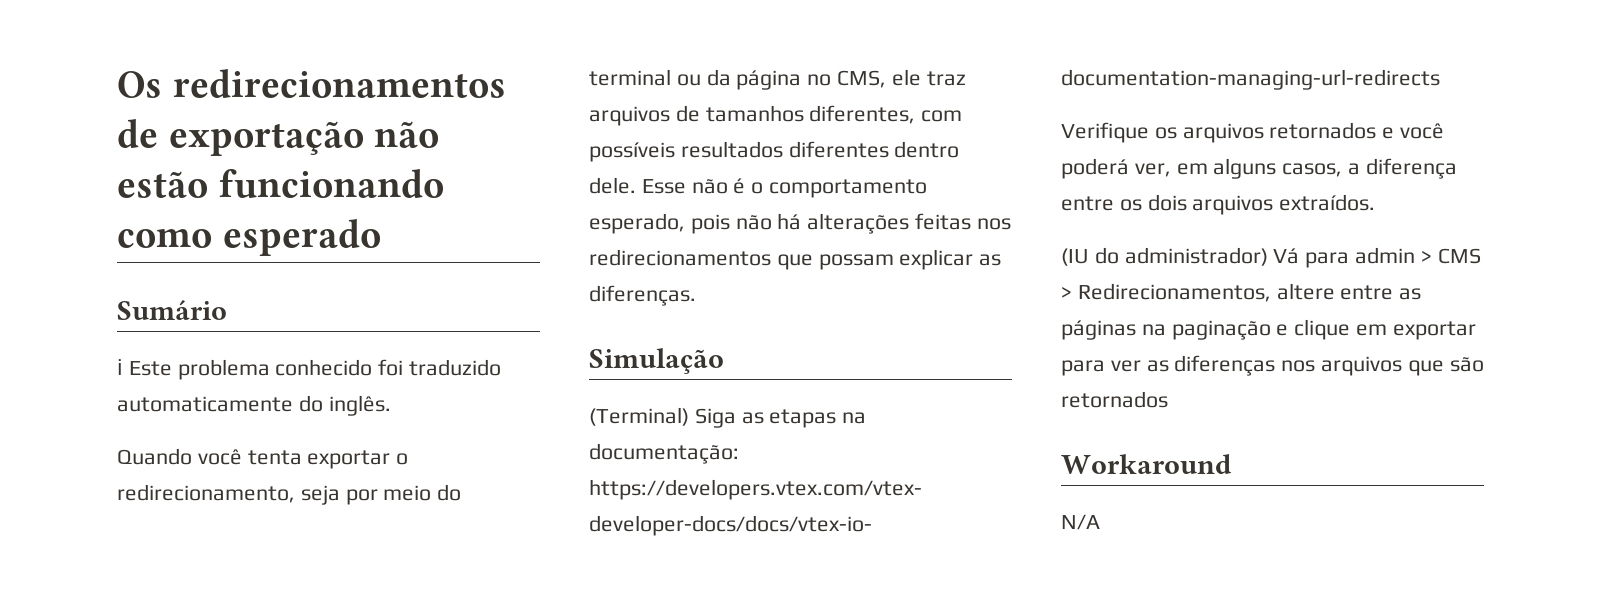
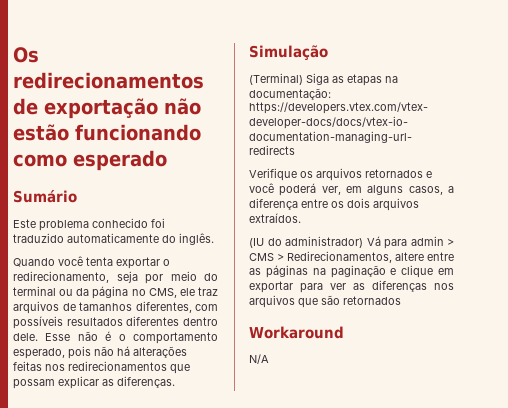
- ℹ Este problema conhecido foi traduzido automaticamente do inglês.
+ Este problema conhecido foi traduzido automaticamente do inglês.

